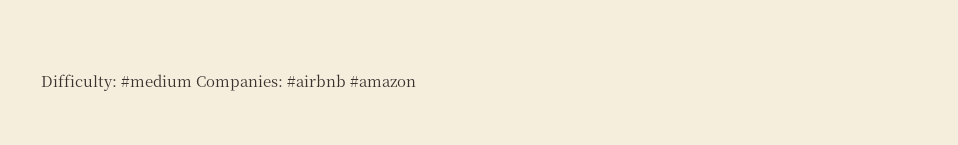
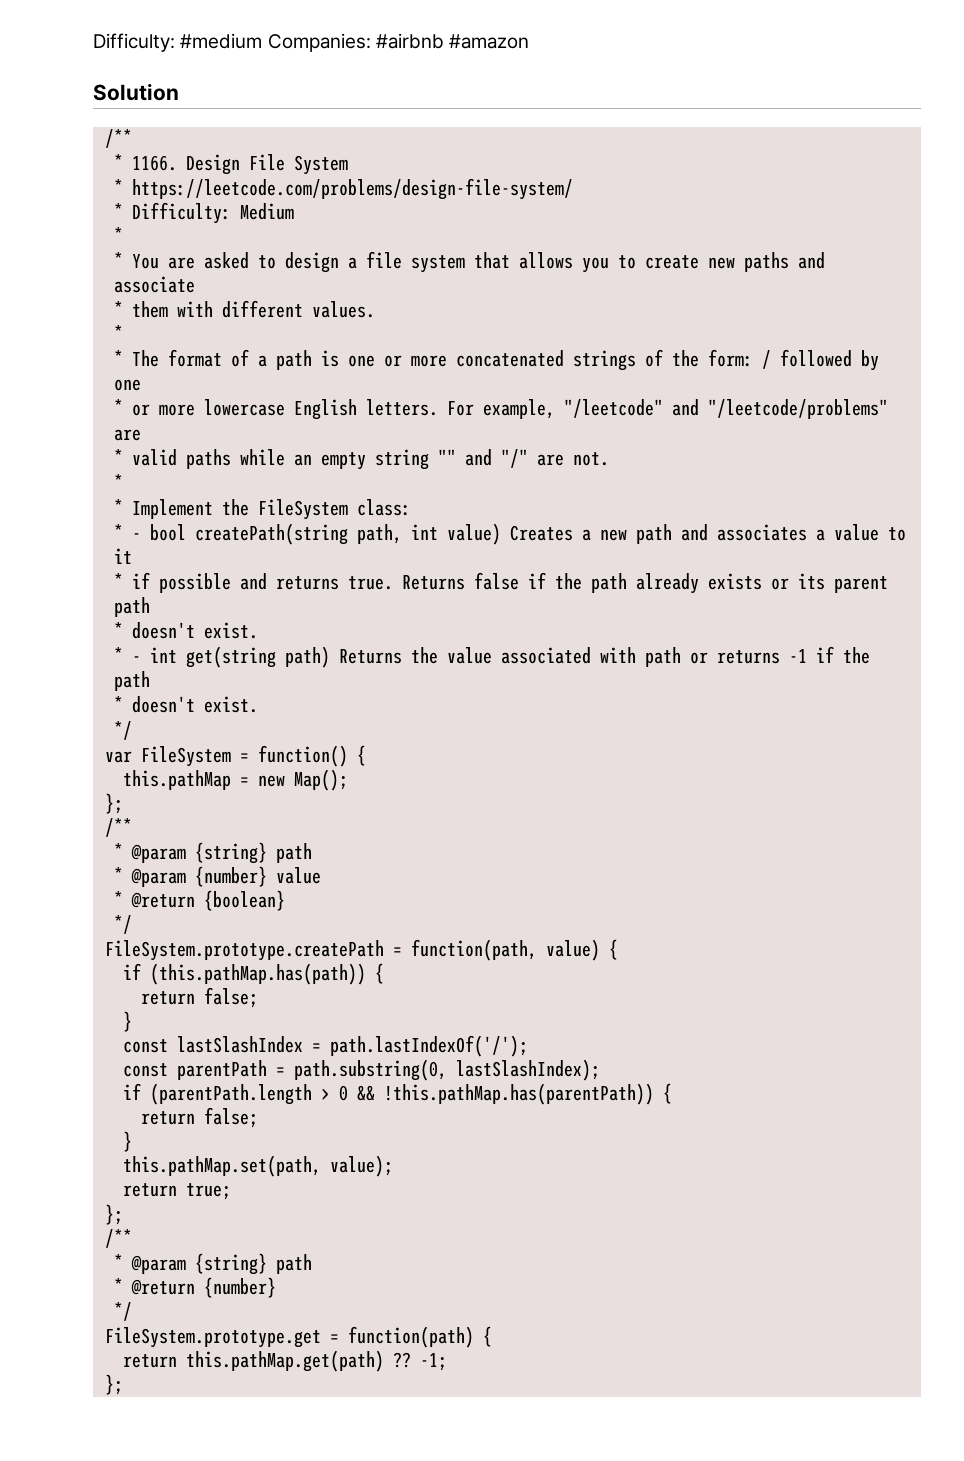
+ Solution
+ /**
+ * 1166. Design File System
+ * https://leetcode.com/problems/design-file-system/
+ * Difficulty: Medium
+ *
+ * You are asked to design a file system that allows you to create new paths and associate
+ * them with different values.
+ *
+ * The format of a path is one or more concatenated strings of the form: / followed by one
+ * or more lowercase English letters. For example, "/leetcode" and "/leetcode/problems" are
+ * valid paths while an empty string "" and "/" are not.
+ *
+ * Implement the FileSystem class:
+ * - bool createPath(string path, int value) Creates a new path and associates a value to it
+ * if possible and returns true. Returns false if the path already exists or its parent path
+ * doesn't exist.
+ * - int get(string path) Returns the value associated with path or returns -1 if the path
+ * doesn't exist.
+ */
+ var FileSystem = function() {
+ this.pathMap = new Map();
+ };
+ /**
+ * @param {string} path
+ * @param {number} value
+ * @return {boolean}
+ */
+ FileSystem.prototype.createPath = function(path, value) {
+ if (this.pathMap.has(path)) {
+ return false;
+ }
+ const lastSlashIndex = path.lastIndexOf('/');
+ const parentPath = path.substring(0, lastSlashIndex);
+ if (parentPath.length > 0 && !this.pathMap.has(parentPath)) {
+ return false;
+ }
+ this.pathMap.set(path, value);
+ return true;
+ };
+ /**
+ * @param {string} path
+ * @return {number}
+ */
+ FileSystem.prototype.get = function(path) {
+ return this.pathMap.get(path) ?? -1;
+ };

